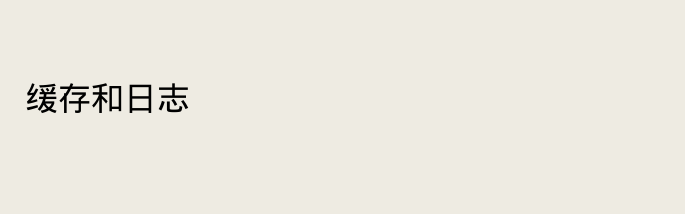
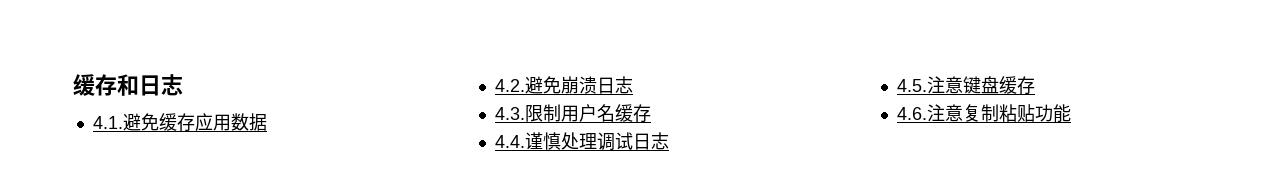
+ 4.1.避免缓存应用数据
+ 4.2.避免崩溃日志
+ 4.3.限制用户名缓存
+ 4.4.谨慎处理调试日志
+ 4.5.注意键盘缓存
+ 4.6.注意复制粘贴功能

